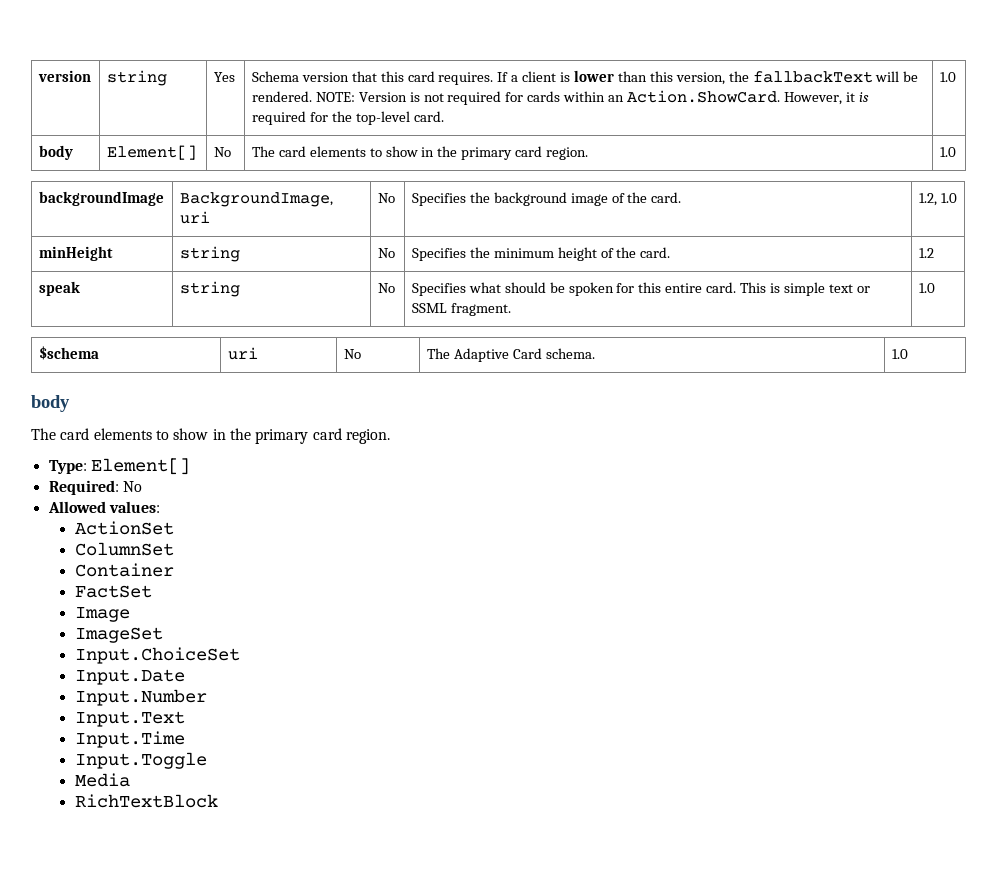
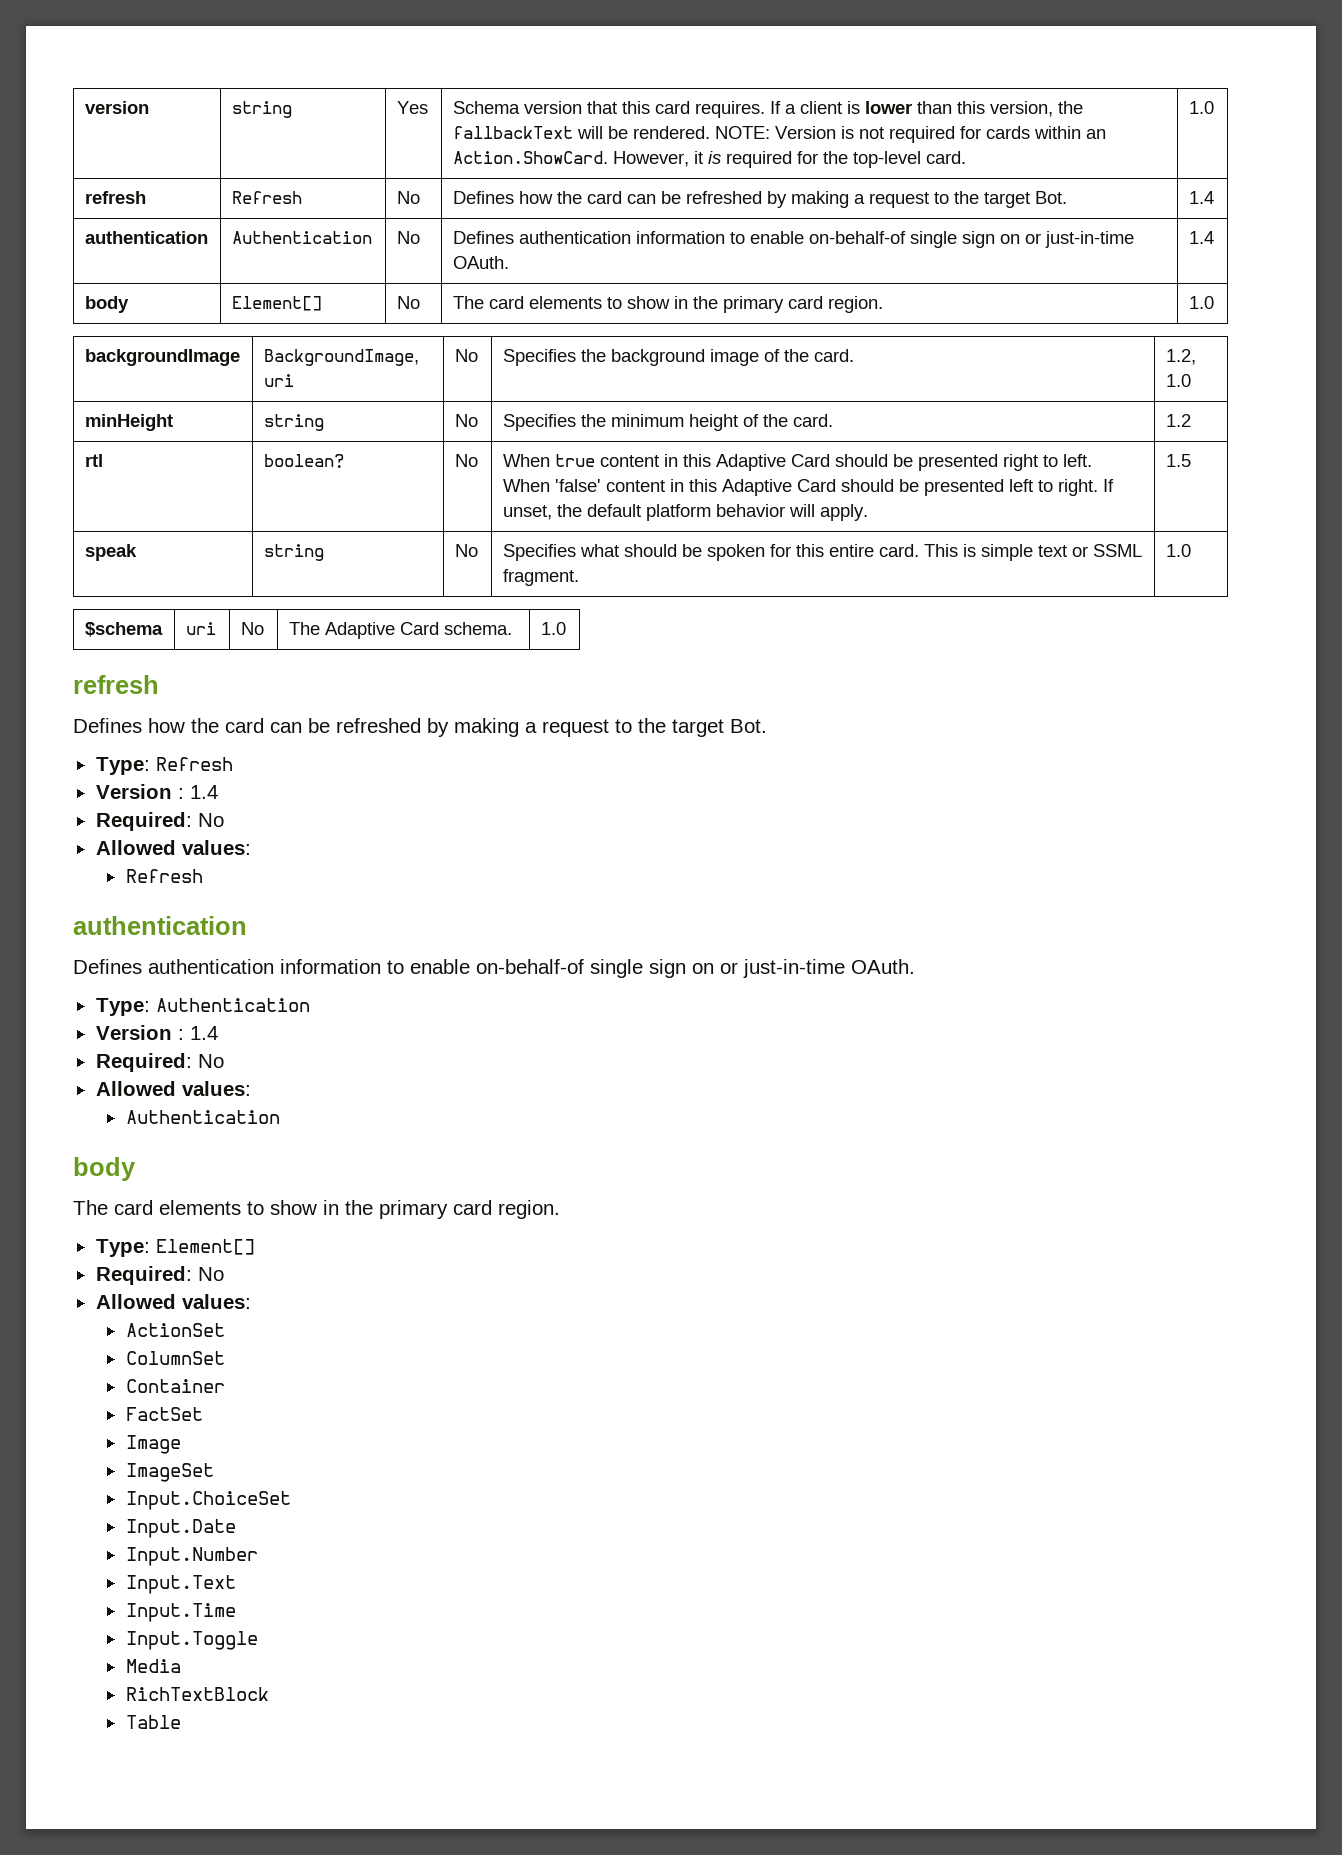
+ refresh | Refresh | No | Defines how the card can be refreshed by making a request to the target Bot. | 1.4
+ authentication | Authentication | No | Defines authentication information to enable on-behalf-of single sign on or just-in-time OAuth. | 1.4
+ rtl | boolean? | No | When true content in this Adaptive Card should be presented right to left. When 'false' content in this Adaptive Card should be presented left to right. If unset, the default platform behavior will apply. | 1.5
  $schema | uri | No | The Adaptive Card schema. | 1.0
+ refresh
+ Defines how the card can be refreshed by making a request to the target Bot.
+ Type: Refresh
+ Version : 1.4
+ Required: No
+ Allowed values:
+ Refresh
+ authentication
+ Defines authentication information to enable on-behalf-of single sign on or just-in-time OAuth.
+ Type: Authentication
+ Version : 1.4
+ Required: No
+ Allowed values:
+ Authentication
+ Table

